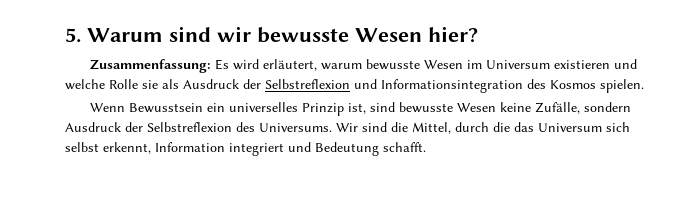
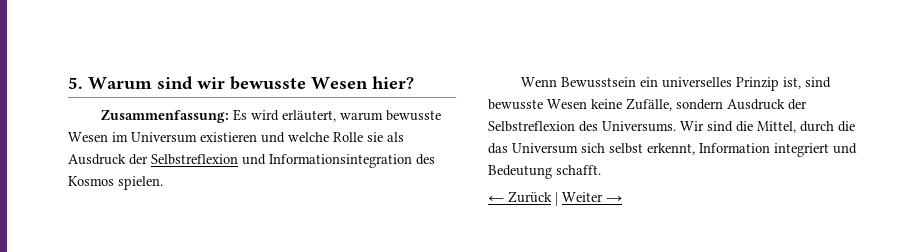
+ ← Zurück | Weiter →

